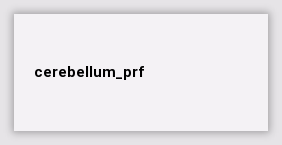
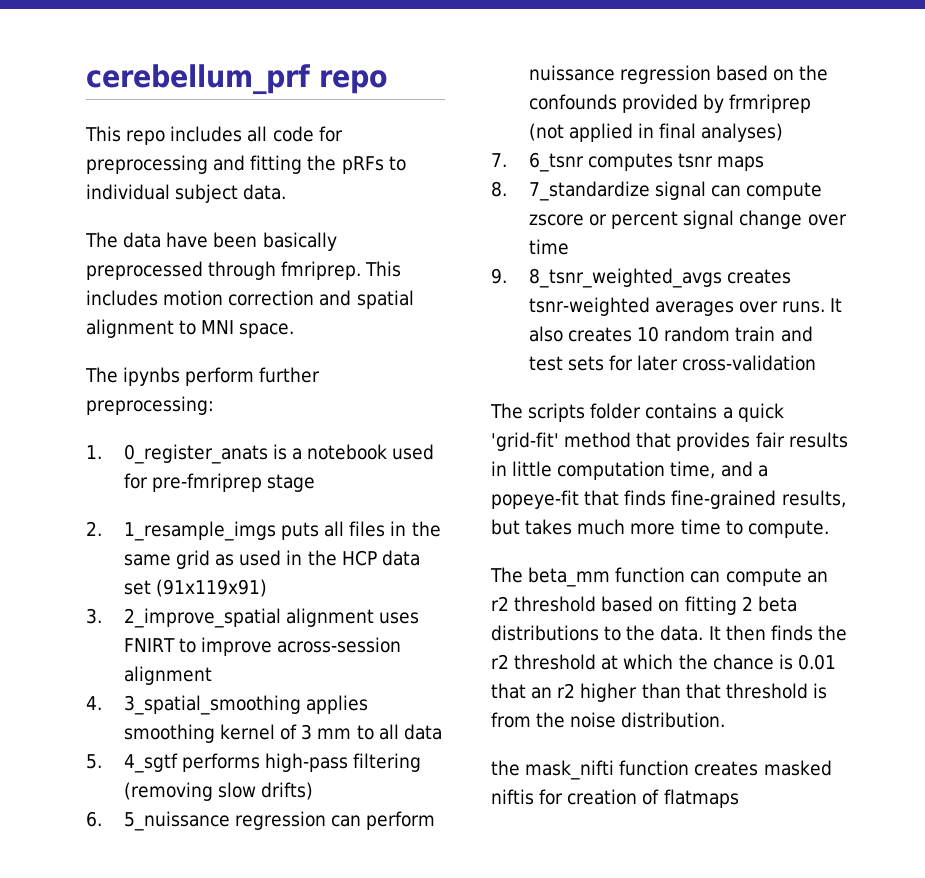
- cerebellum_prf
+ cerebellum_prf repo
+ This repo includes all code for preprocessing and fitting the pRFs to individual subject data.
+ The data have been basically preprocessed through fmriprep. This includes motion correction and spatial alignment to MNI space.
+ The ipynbs perform further preprocessing:
+ 1. 0_register_anats is a notebook used for pre-fmriprep stage
+ 2. 1_resample_imgs puts all files in the same grid as used in the HCP data set (91x119x91)
+ 3. 2_improve_spatial alignment uses FNIRT to improve across-session alignment
+ 4. 3_spatial_smoothing applies smoothing kernel of 3 mm to all data
+ 5. 4_sgtf performs high-pass filtering (removing slow drifts)
+ 6. 5_nuissance regression can perform nuissance regression based on the confounds provided by frmriprep (not applied in final analyses)
+ 7. 6_tsnr computes tsnr maps
+ 8. 7_standardize signal can compute zscore or percent signal change over time
+ 9. 8_tsnr_weighted_avgs creates tsnr-weighted averages over runs. It also creates 10 random train and test sets for later cross-validation
+ The scripts folder contains a quick 'grid-fit' method that provides fair results in little computation time, and a popeye-fit that finds fine-grained results, but takes much more time to compute.
+ The beta_mm function can compute an r2 threshold based on fitting 2 beta distributions to the data. It then finds the r2 threshold at which the chance is 0.01 that an r2 higher than that threshold is from the noise distribution.
+ the mask_nifti function creates masked niftis for creation of flatmaps

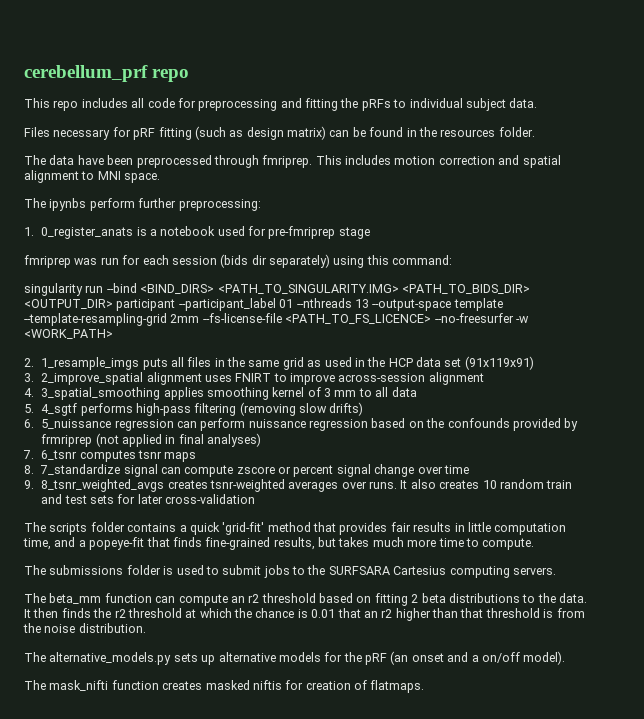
+ Files necessary for pRF fitting (such as design matrix) can be found in the resources folder.
- The data have been basically preprocessed through fmriprep.
+ The data have been preprocessed through fmriprep.
+ fmriprep was run for each session (bids dir separately) using this command:
+ singularity run --bind <BIND_DIRS> <PATH_TO_SINGULARITY.IMG> <PATH_TO_BIDS_DIR> <OUTPUT_DIR> participant --participant_label 01 --nthreads 13 --output-space template --template-resampling-grid 2mm --fs-license-file <PATH_TO_FS_LICENCE> --no-freesurfer -w <WORK_PATH>
+ The submissions folder is used to submit jobs to the SURFSARA Cartesius computing servers.
- the mask_nifti function creates masked niftis for creation of flatmaps
+ The alternative_models.py sets up alternative models for the pRF (an onset and a on/off model).
+ The mask_nifti function creates masked niftis for creation of flatmaps.

